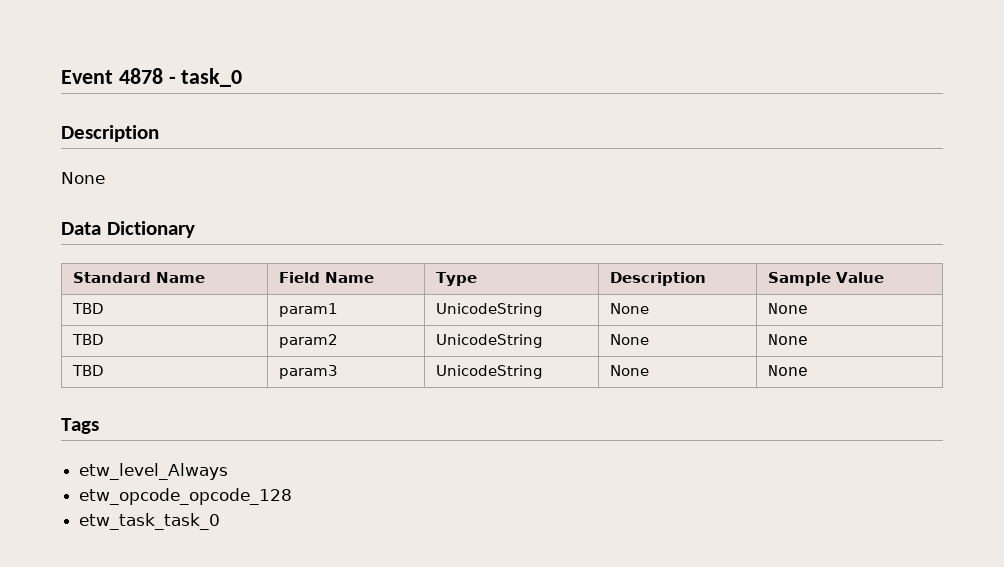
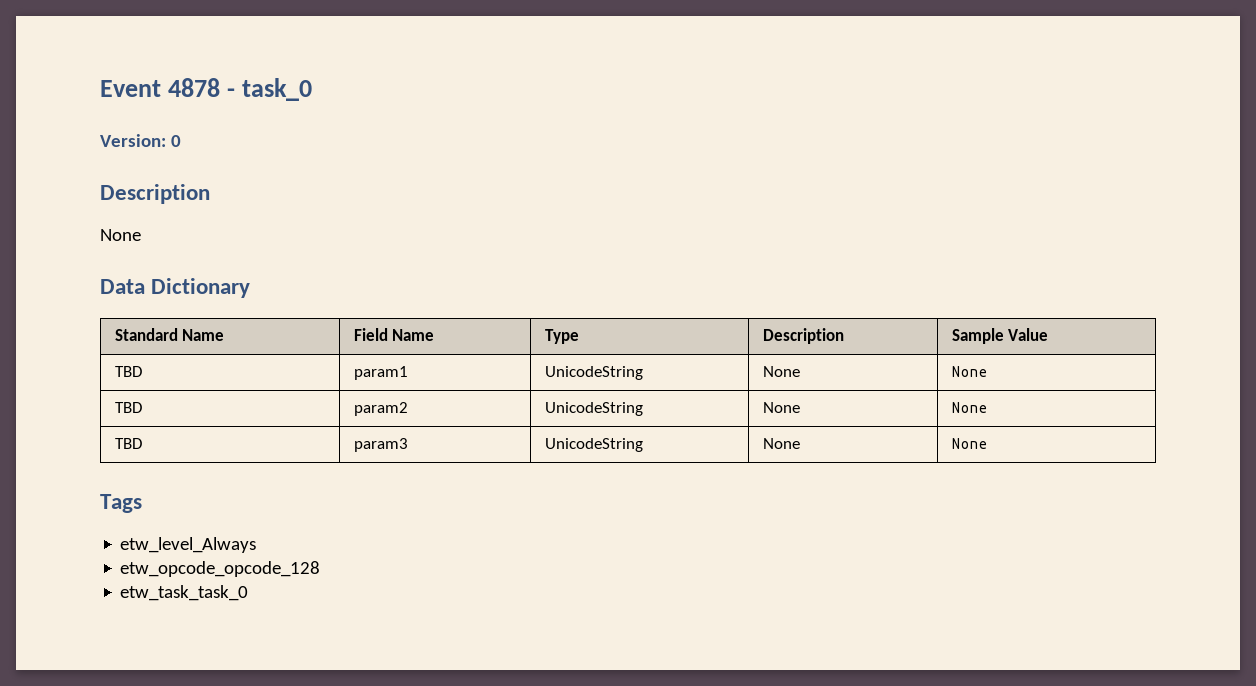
+ Version: 0

